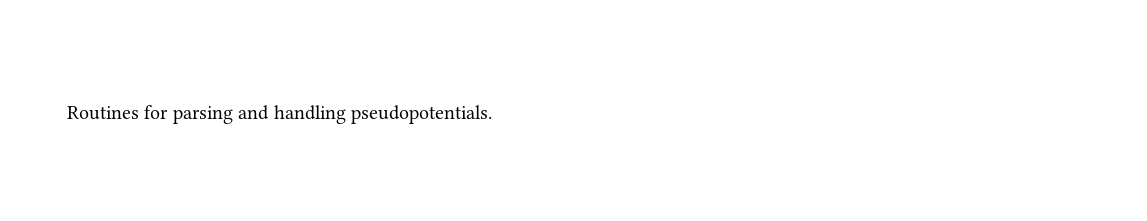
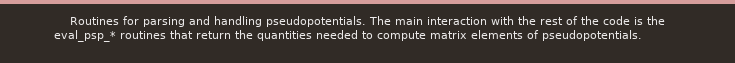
+ The main interaction with the rest of the code is the eval_psp_* routines that return the quantities needed to compute matrix elements of pseudopotentials.

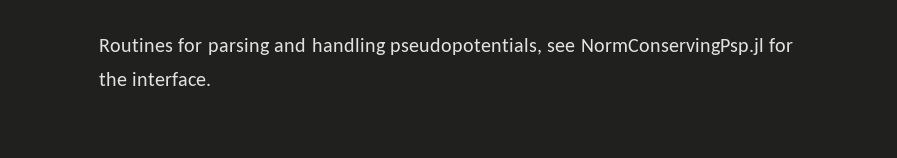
- Routines for parsing and handling pseudopotentials. The main interaction with the rest of the code is the eval_psp_* routines that return the quantities needed to compute matrix elements of pseudopotentials.
+ Routines for parsing and handling pseudopotentials, see NormConservingPsp.jl for the interface.

